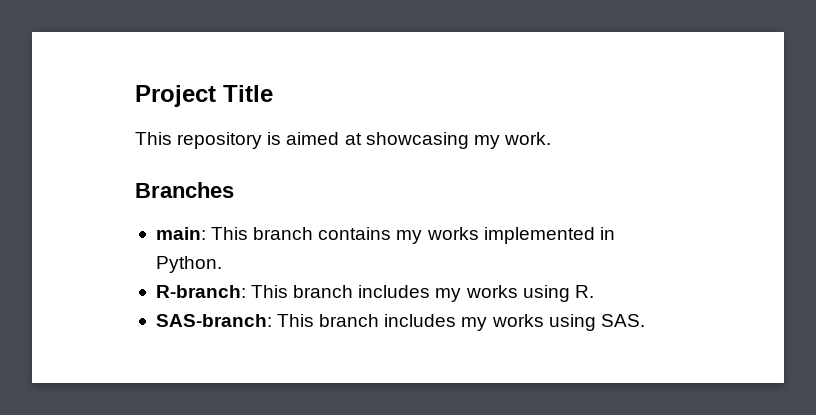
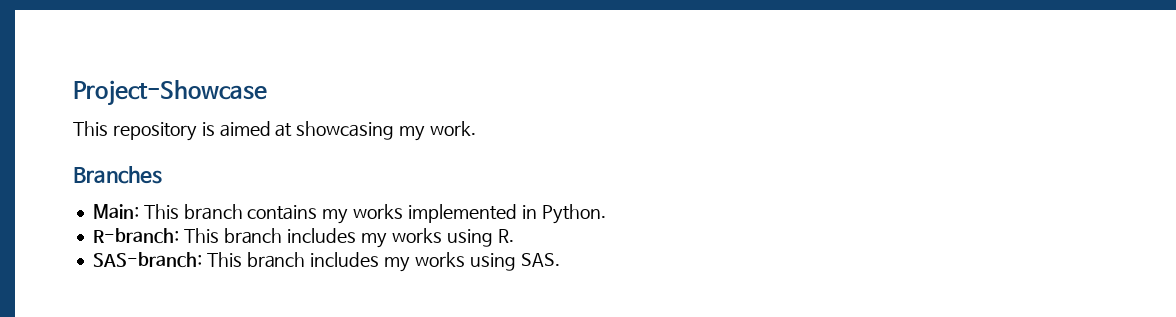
- Project Title
+ Project-Showcase
- main: This branch contains my works implemented in Python.
+ Main: This branch contains my works implemented in Python.

